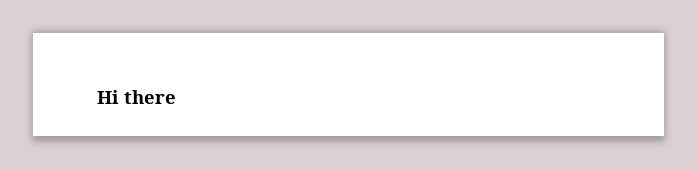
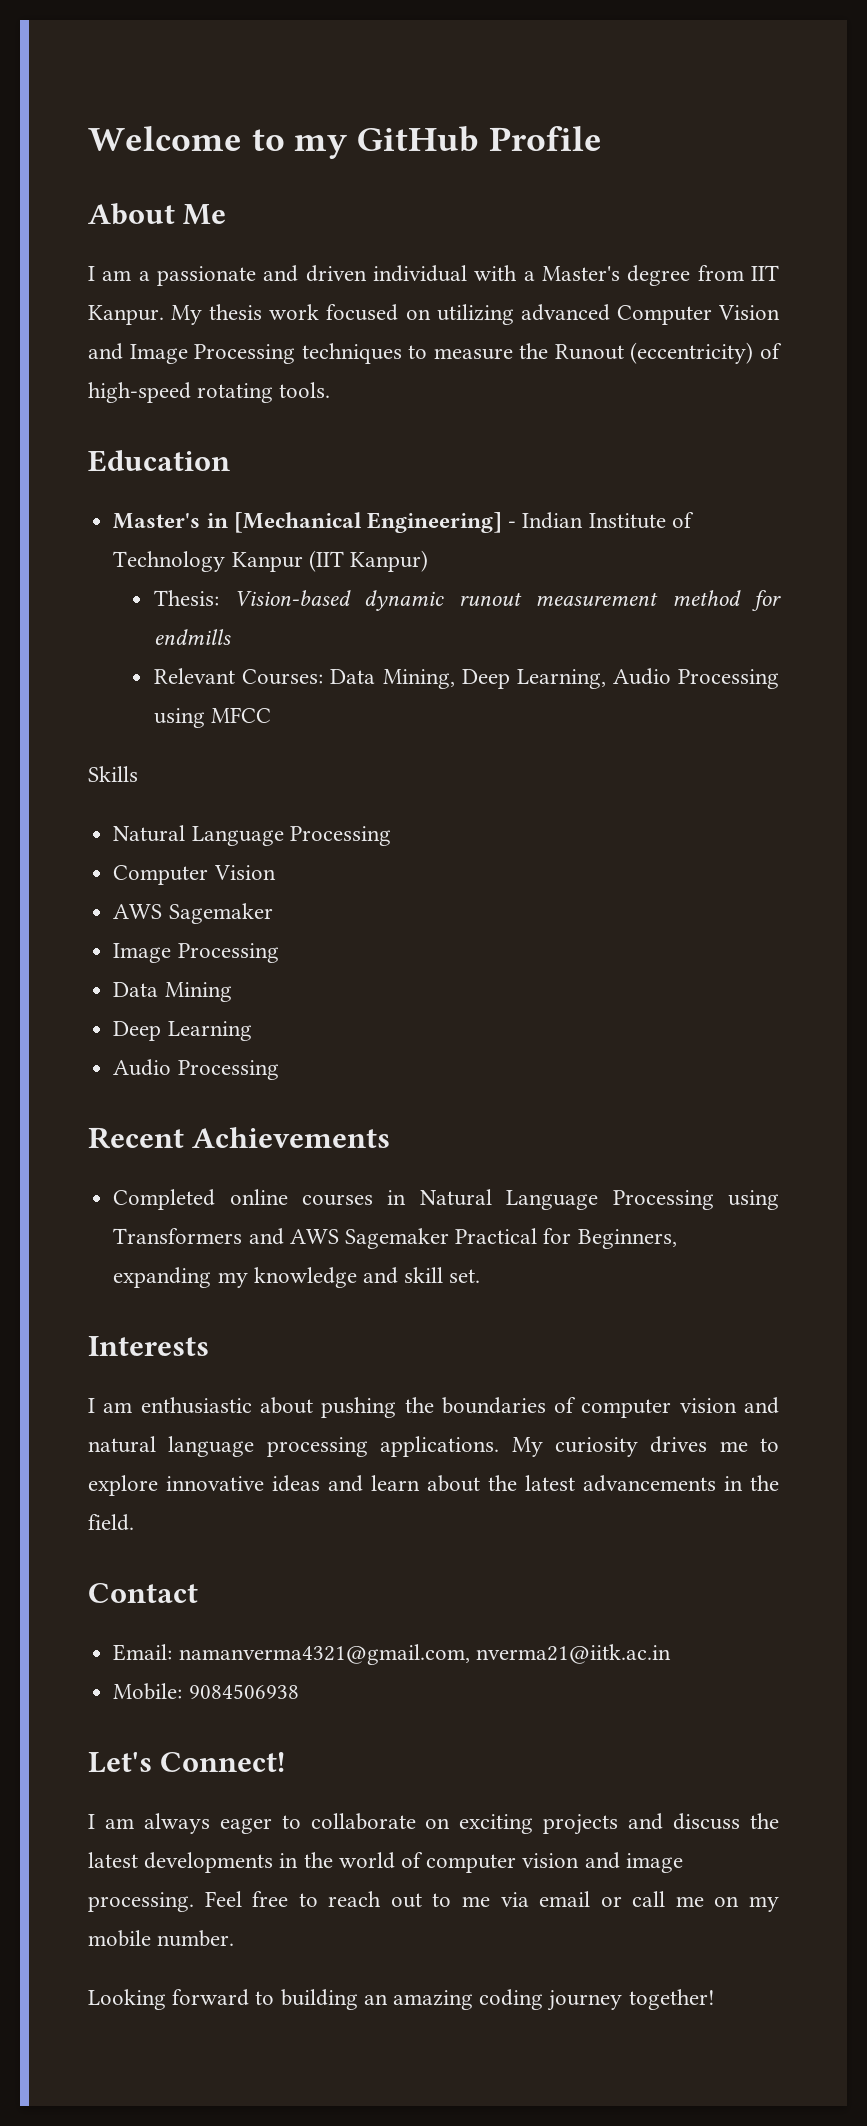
- Hi there
+ Welcome to my GitHub Profile
+ About Me
+ I am a passionate and driven individual with a Master's degree from IIT Kanpur. My thesis work focused on utilizing advanced Computer Vision and Image Processing techniques to measure the Runout (eccentricity) of high-speed rotating tools.
+ Education
+ Master's in [Mechanical Engineering] - Indian Institute of Technology Kanpur (IIT Kanpur)
+ Thesis: Vision-based dynamic runout measurement method for endmills
+ Relevant Courses: Data Mining, Deep Learning, Audio Processing using MFCC
+ Skills
+ Natural Language Processing
+ Computer Vision
+ AWS Sagemaker
+ Image Processing
+ Data Mining
+ Deep Learning
+ Audio Processing
+ Recent Achievements
+ Completed online courses in Natural Language Processing using Transformers and AWS Sagemaker Practical for Beginners, expanding my knowledge and skill set.
+ Interests
+ I am enthusiastic about pushing the boundaries of computer vision and natural language processing applications. My curiosity drives me to explore innovative ideas and learn about the latest advancements in the field.
+ Contact
+ Email: namanverma4321@gmail.com, nverma21@iitk.ac.in
+ Mobile: 9084506938
+ Let's Connect!
+ I am always eager to collaborate on exciting projects and discuss the latest developments in the world of computer vision and image processing. Feel free to reach out to me via email or call me on my mobile number.
+ Looking forward to building an amazing coding journey together!

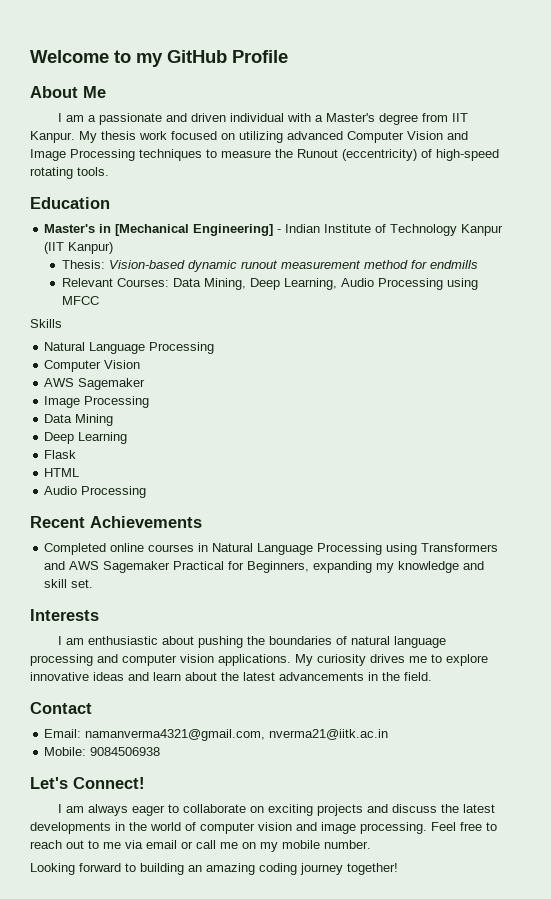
+ Flask
+ HTML
- I am enthusiastic about pushing the boundaries of computer vision and natural language processing applications.
+ I am enthusiastic about pushing the boundaries of natural language processing and computer vision applications.

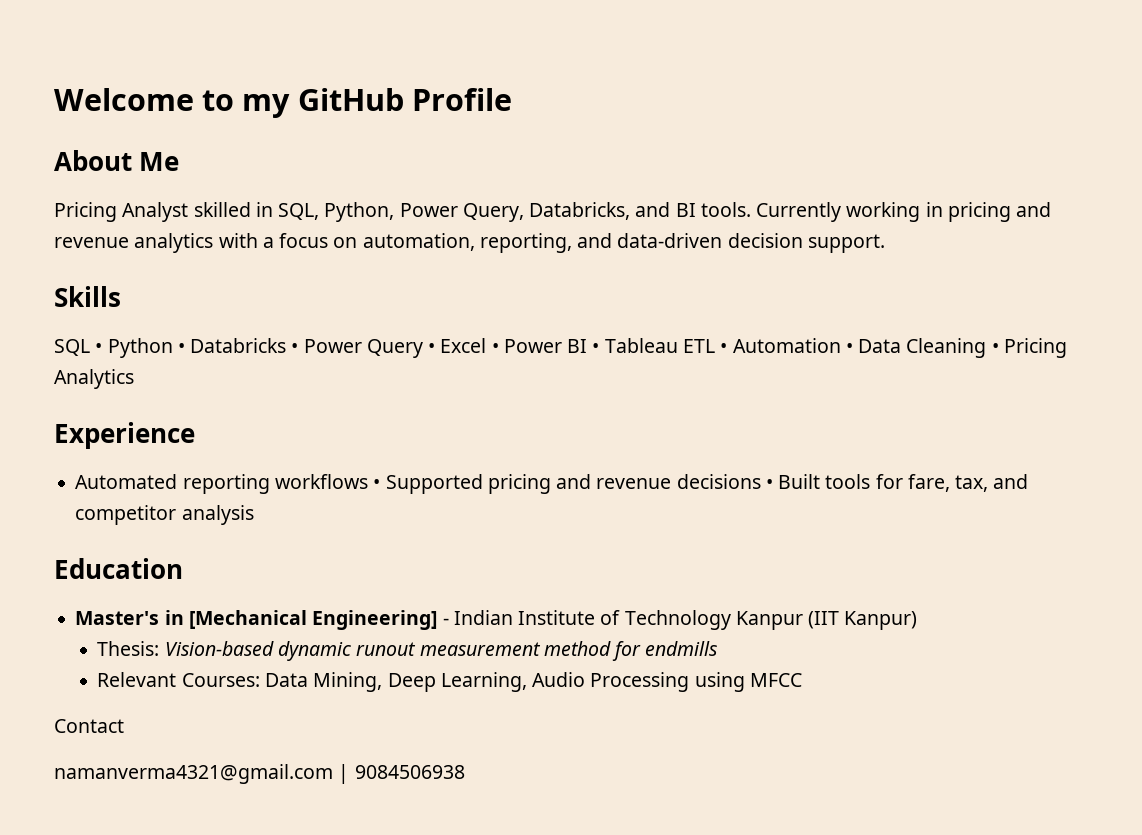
- I am a passionate and driven individual with a Master's degree from IIT Kanpur. My thesis work focused on utilizing advanced Computer Vision and Image Processing techniques to measure the Runout (eccentricity) of high-speed rotating tools.
+ Pricing Analyst skilled in SQL, Python, Power Query, Databricks, and BI tools. Currently working in pricing and revenue analytics with a focus on automation, reporting, and data-driven decision support.
+ Skills
+ SQL • Python • Databricks • Power Query • Excel • Power BI • Tableau ETL • Automation • Data Cleaning • Pricing Analytics
+ Experience
+ Automated reporting workflows • Supported pricing and revenue decisions • Built tools for fare, tax, and competitor analysis
- Skills
- Natural Language Processing
- Computer Vision
- AWS Sagemaker
- Image Processing
- Data Mining
- Deep Learning
- Flask
- HTML
- Audio Processing
- Recent Achievements
- Completed online courses in Natural Language Processing using Transformers and AWS Sagemaker Practical for Beginners, expanding my knowledge and skill set.
- Interests
- I am enthusiastic about pushing the boundaries of natural language processing and computer vision applications. My curiosity drives me to explore innovative ideas and learn about the latest advancements in the field.
  Contact
- Email: namanverma4321@gmail.com, nverma21@iitk.ac.in
- Mobile: 9084506938
- Let's Connect!
- I am always eager to collaborate on exciting projects and discuss the latest developments in the world of computer vision and image processing. Feel free to reach out to me via email or call me on my mobile number.
- Looking forward to building an amazing coding journey together!
+ namanverma4321@gmail.com | 9084506938

